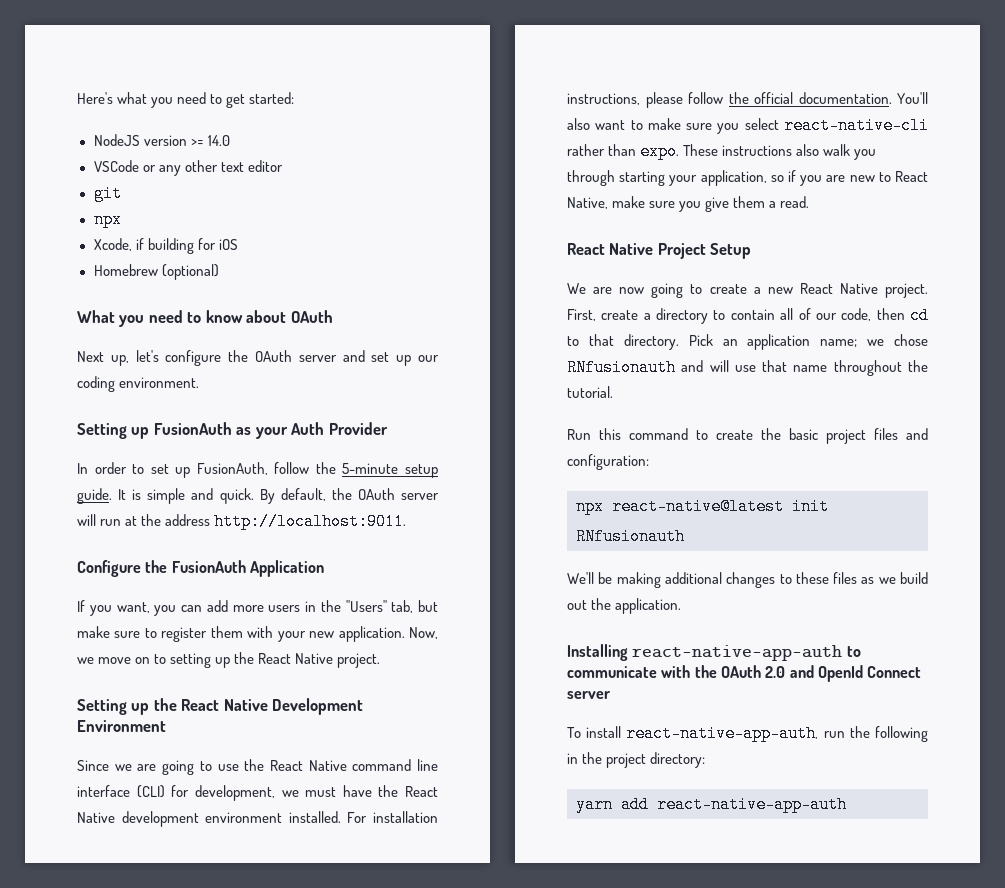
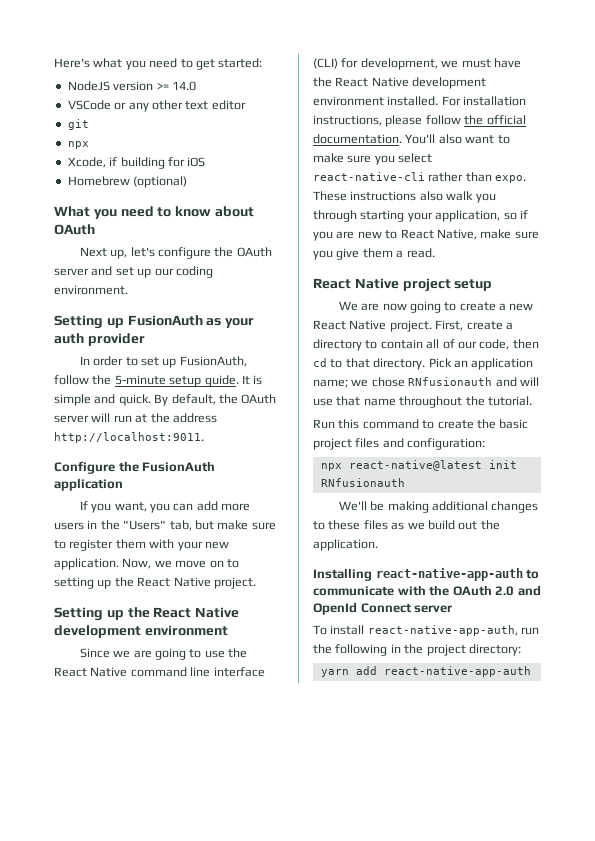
- Setting up FusionAuth as your Auth Provider
+ Setting up FusionAuth as your auth provider
- Configure the FusionAuth Application
+ Configure the FusionAuth application
- Setting up the React Native Development Environment
+ Setting up the React Native development environment
- React Native Project Setup
+ React Native project setup

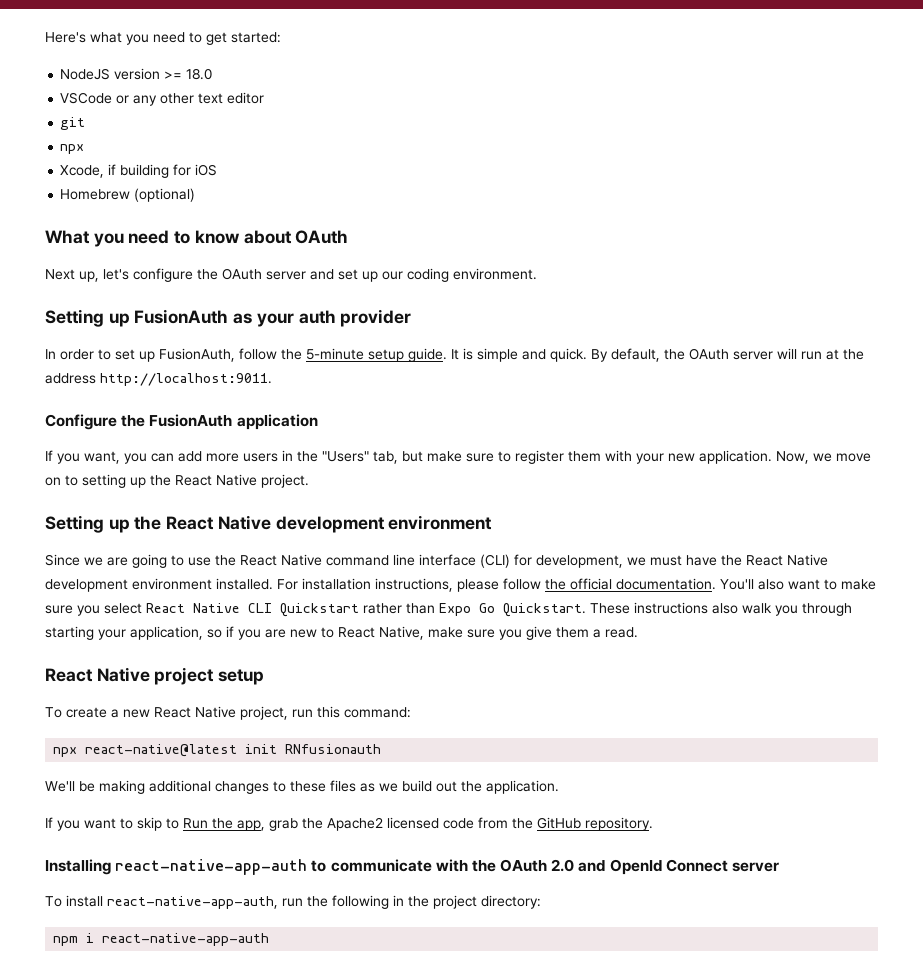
- NodeJS version >= 14.0
+ NodeJS version >= 18.0
- You'll also want to make sure you select react-native-cli rather than expo.
+ You'll also want to make sure you select React Native CLI Quickstart rather than Expo Go Quickstart.
- We are now going to create a new React Native project. First, create a directory to contain all of our code, then cd to that directory. Pick an application name; we chose RNfusionauth and will use that name throughout the tutorial.
- Run this command to create the basic project files and configuration:
+ To create a new React Native project, run this command:
+ If you want to skip to Run the app, grab the Apache2 licensed code from the GitHub repository.
- yarn add react-native-app-auth
+ npm i react-native-app-auth

